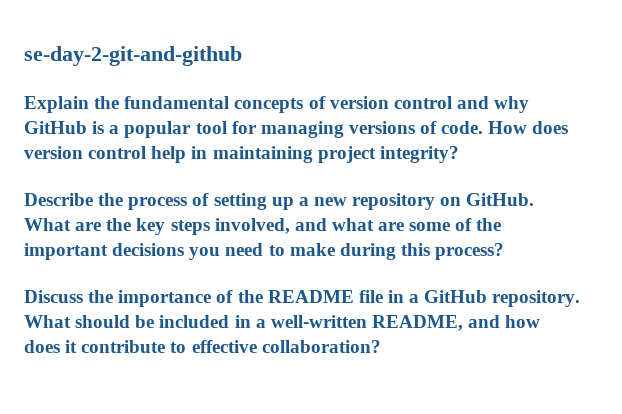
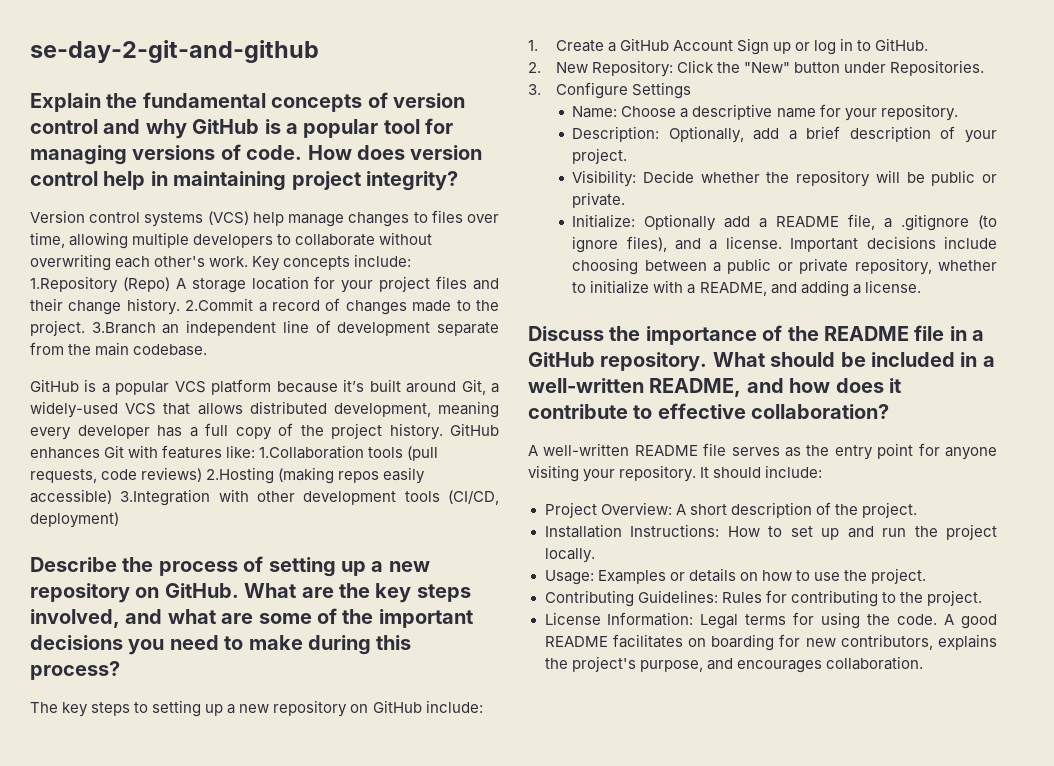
+ Version control systems (VCS) help manage changes to files over time, allowing multiple developers to collaborate without overwriting each other's work. Key concepts include: 1.Repository (Repo) A storage location for your project files and their change history. 2.Commit a record of changes made to the project. 3.Branch an independent line of development separate from the main codebase.
+ GitHub is a popular VCS platform because it’s built around Git, a widely-used VCS that allows distributed development, meaning every developer has a full copy of the project history. GitHub enhances Git with features like: 1.Collaboration tools (pull requests, code reviews) 2.Hosting (making repos easily accessible) 3.Integration with other development tools (CI/CD, deployment)
+ The key steps to setting up a new repository on GitHub include:
+ 1. Create a GitHub Account Sign up or log in to GitHub.
+ 2. New Repository: Click the "New" button under Repositories.
+ 3. Configure Settings
+ Name: Choose a descriptive name for your repository.
+ Description: Optionally, add a brief description of your project.
+ Visibility: Decide whether the repository will be public or private.
+ Initialize: Optionally add a README file, a .gitignore (to ignore files), and a license. Important decisions include choosing between a public or private repository, whether to initialize with a README, and adding a license.
+ A well-written README file serves as the entry point for anyone visiting your repository. It should include:
+ Project Overview: A short description of the project.
+ Installation Instructions: How to set up and run the project locally.
+ Usage: Examples or details on how to use the project.
+ Contributing Guidelines: Rules for contributing to the project.
+ License Information: Legal terms for using the code. A good README facilitates on boarding for new contributors, explains the project's purpose, and encourages collaboration.

